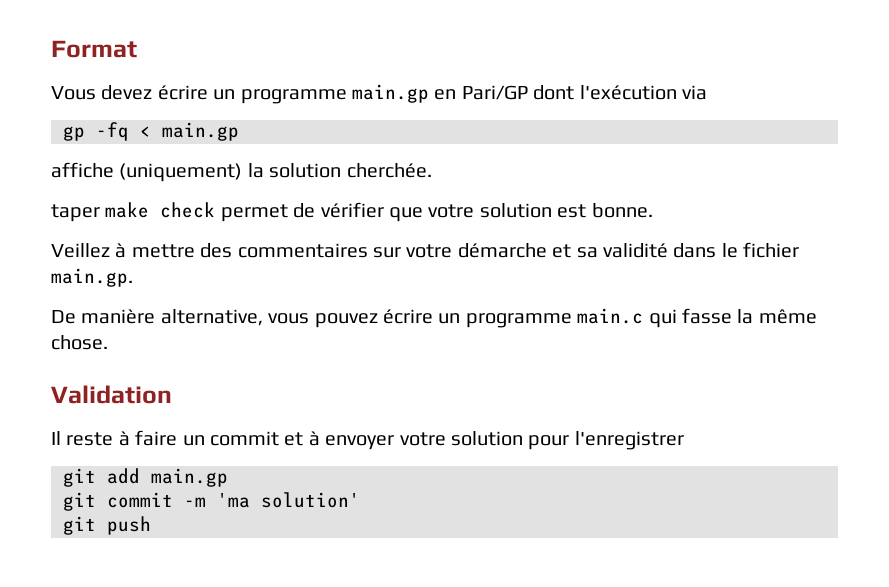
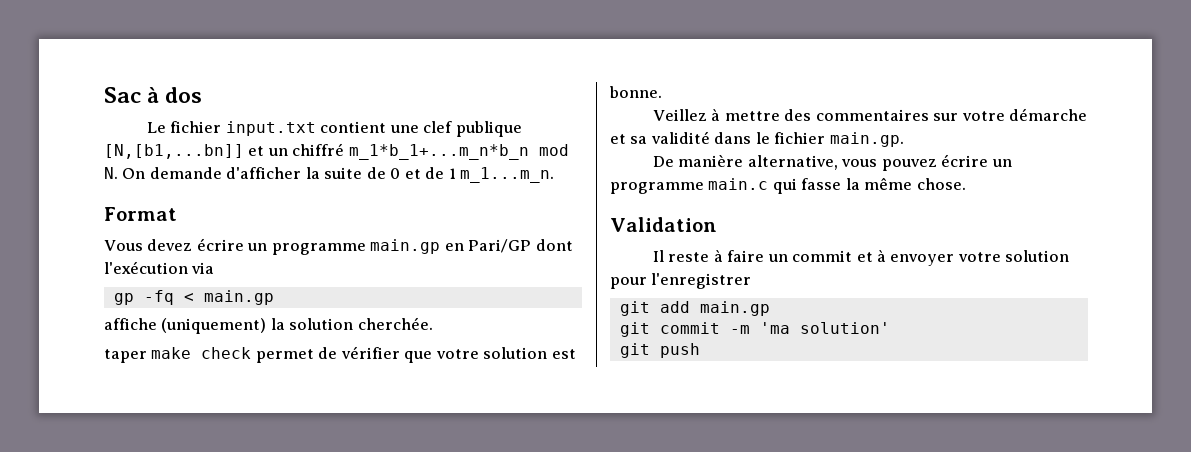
+ Sac à dos
+ Le fichier input.txt contient une clef publique [N,[b1,...bn]] et un chiffré m_1*b_1+...m_n*b_n mod N. On demande d'afficher la suite de 0 et de 1 m_1...m_n.

